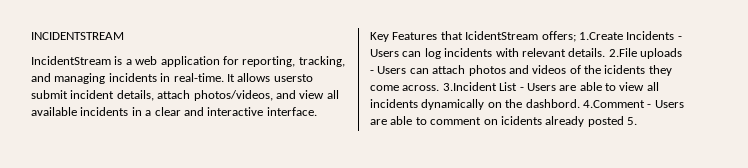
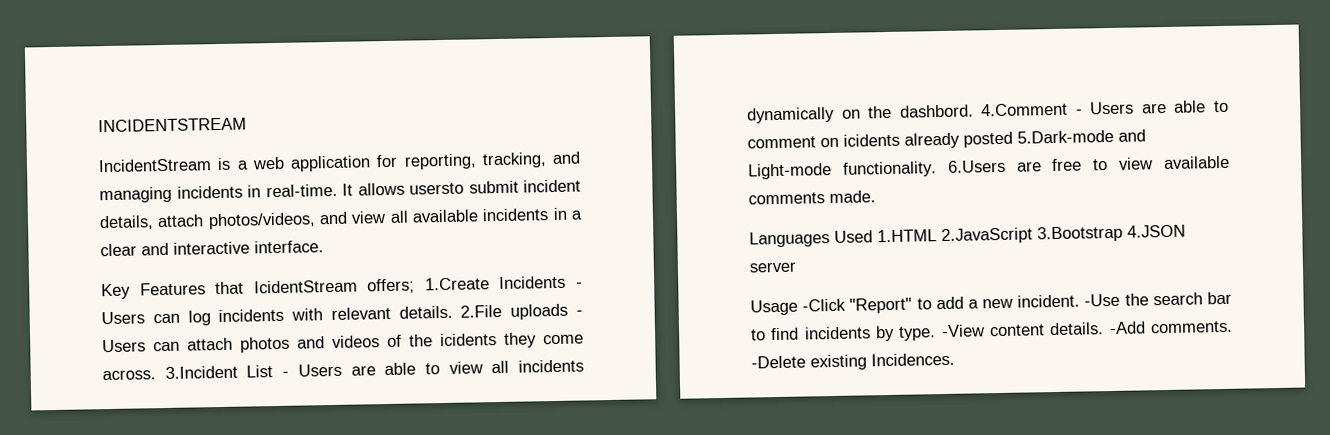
- 4.Comment - Users are able to comment on icidents already posted 5.
+ 4.Comment - Users are able to comment on icidents already posted 5.Dark-mode and Light-mode functionality. 6.Users are free to view available comments made.
+ Languages Used 1.HTML 2.JavaScript 3.Bootstrap 4.JSON server
+ Usage -Click "Report" to add a new incident. -Use the search bar to find incidents by type. -View content details. -Add comments. -Delete existing Incidences.

